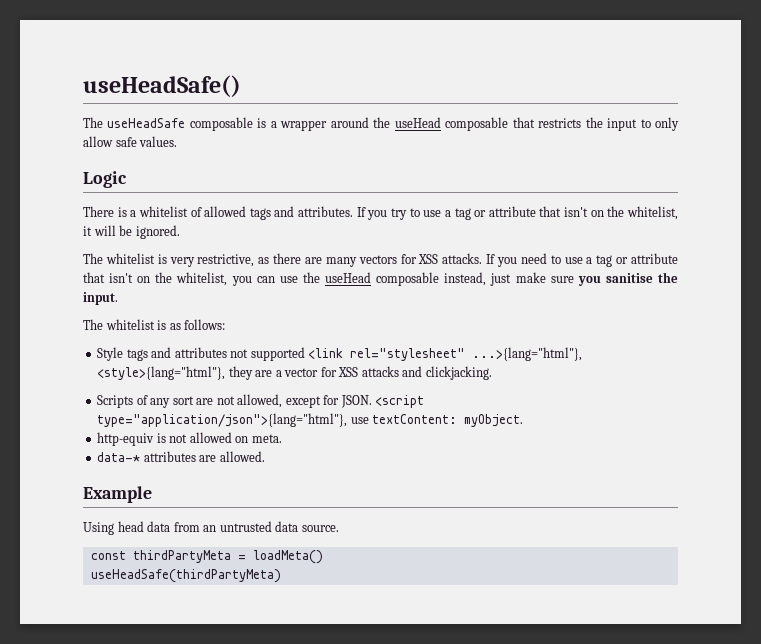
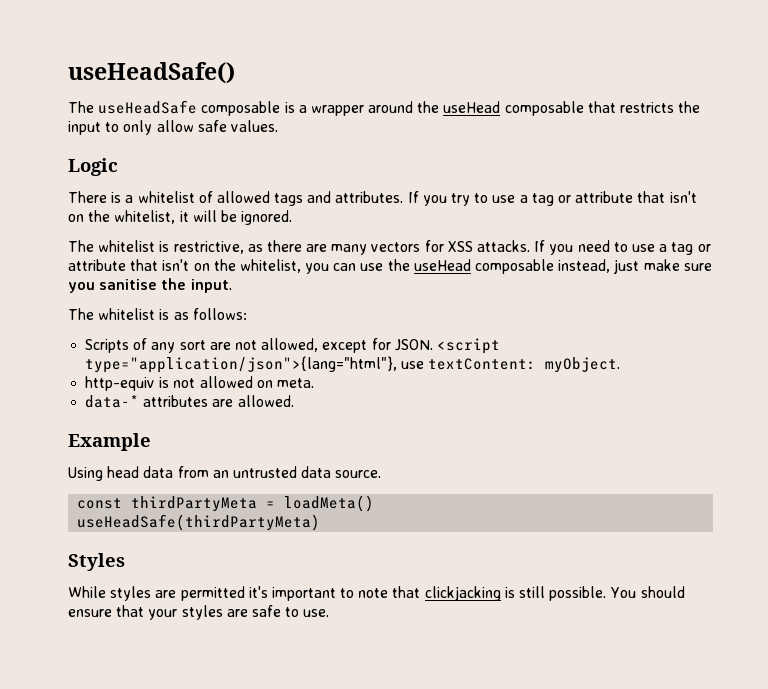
- The whitelist is very restrictive, as there are many vectors for XSS attacks.
+ The whitelist is restrictive, as there are many vectors for XSS attacks.
- Style tags and attributes not supported <link rel="stylesheet" ...>{lang="html"}, <style>{lang="html"}, they are a vector for XSS attacks and clickjacking.
+ Styles
+ While styles are permitted it's important to note that clickjacking is still possible. You should ensure that your styles are safe to use.

